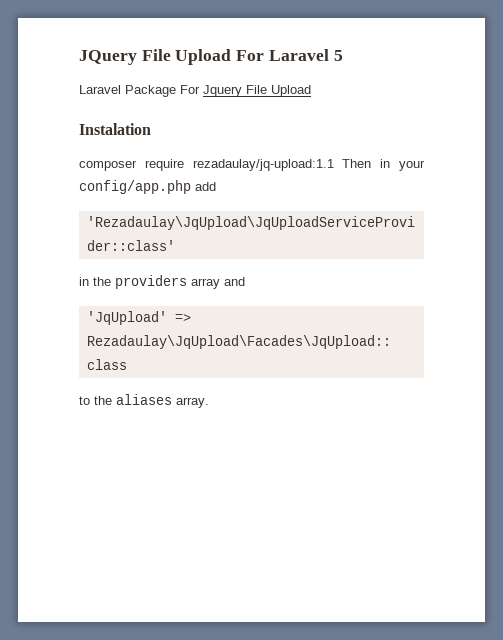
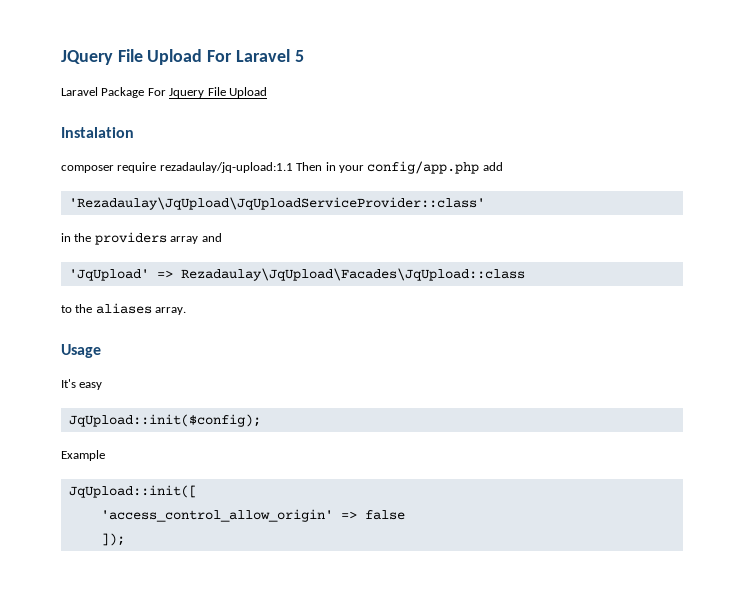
+ Usage
+ It's easy
+ JqUpload::init($config);
+ Example
+ JqUpload::init([
+ 'access_control_allow_origin' => false
+ ]);

